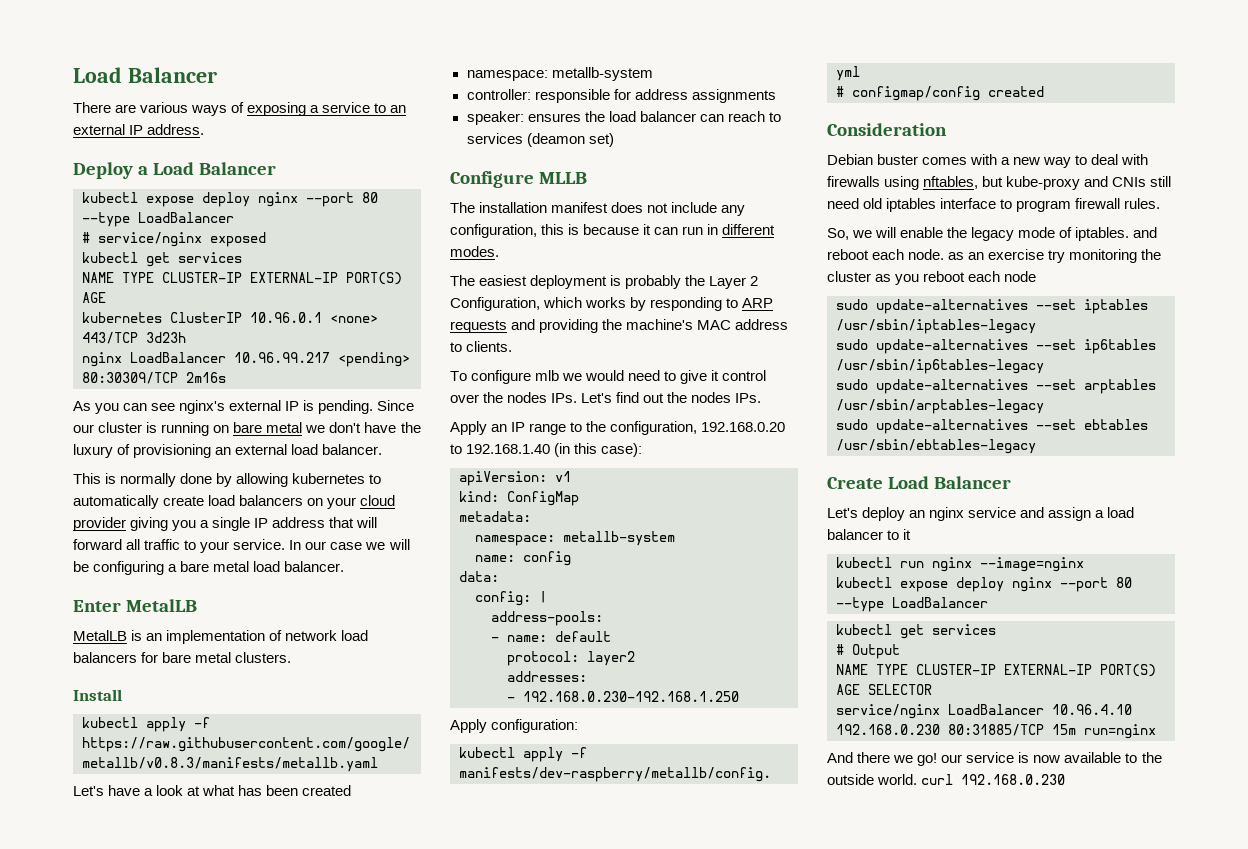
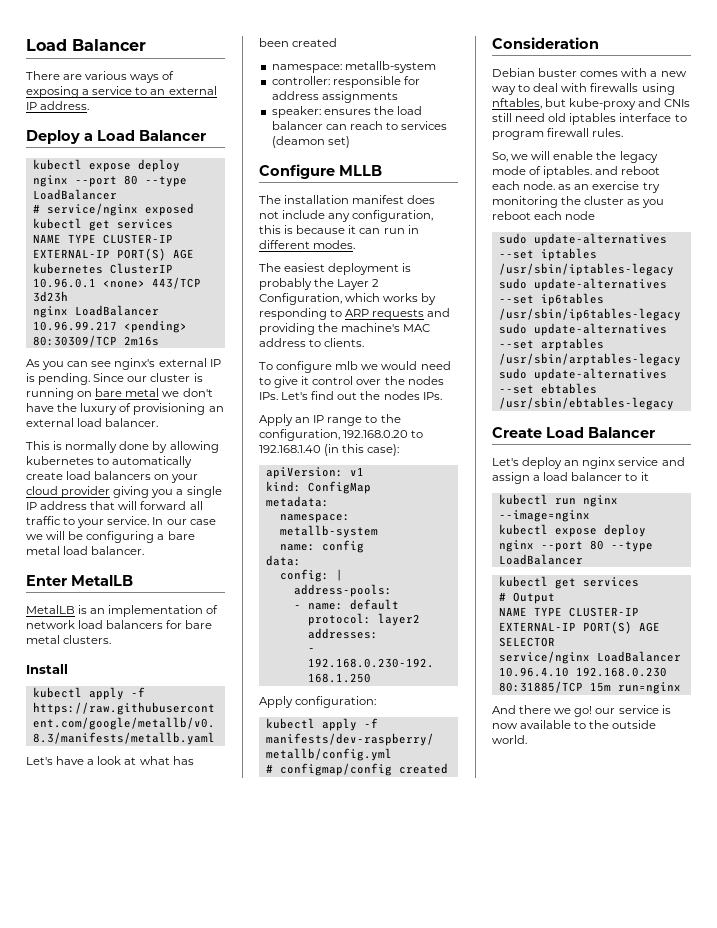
- And there we go! our service is now available to the outside world. curl 192.168.0.230
+ And there we go! our service is now available to the outside world.

